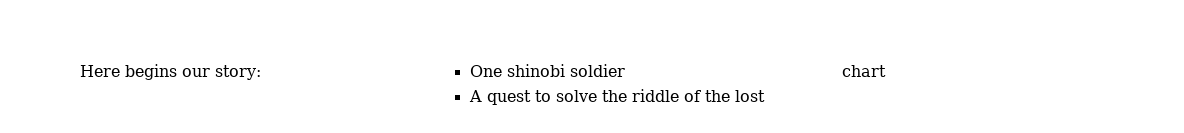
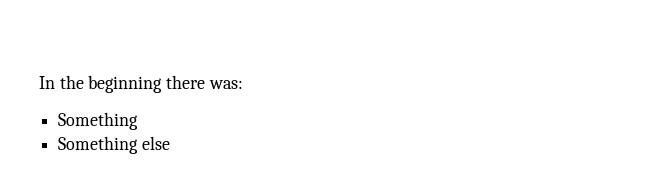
- Here begins our story:
- One shinobi soldier
- A quest to solve the riddle of the lost chart
+ In the beginning there was:
+ Something
+ Something else

